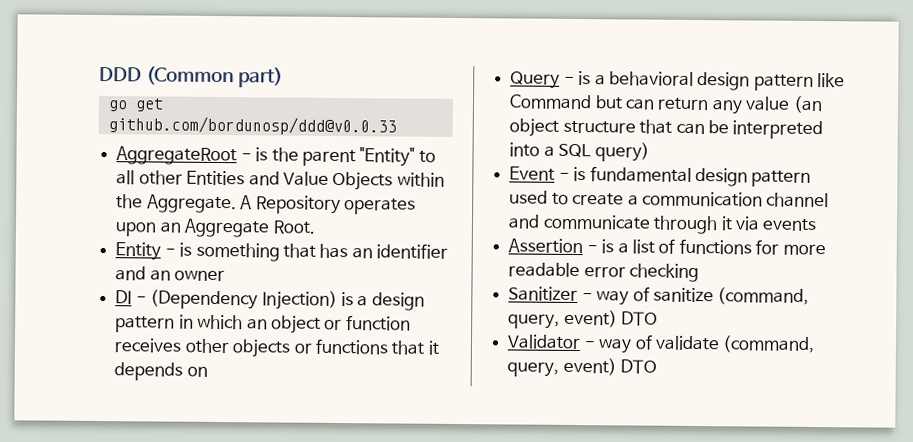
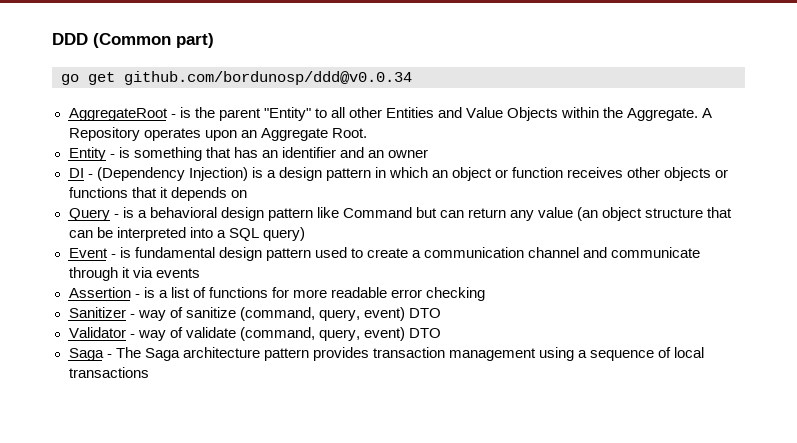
- go get github.com/bordunosp/ddd@v0.0.33
+ go get github.com/bordunosp/ddd@v0.0.34
+ Saga - The Saga architecture pattern provides transaction management using a sequence of local transactions

